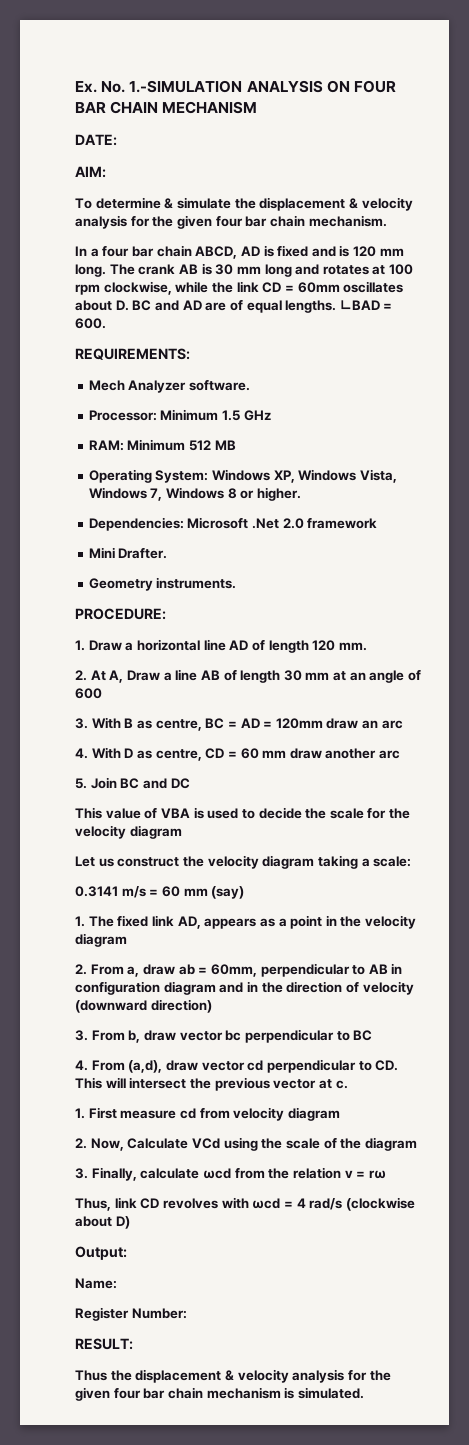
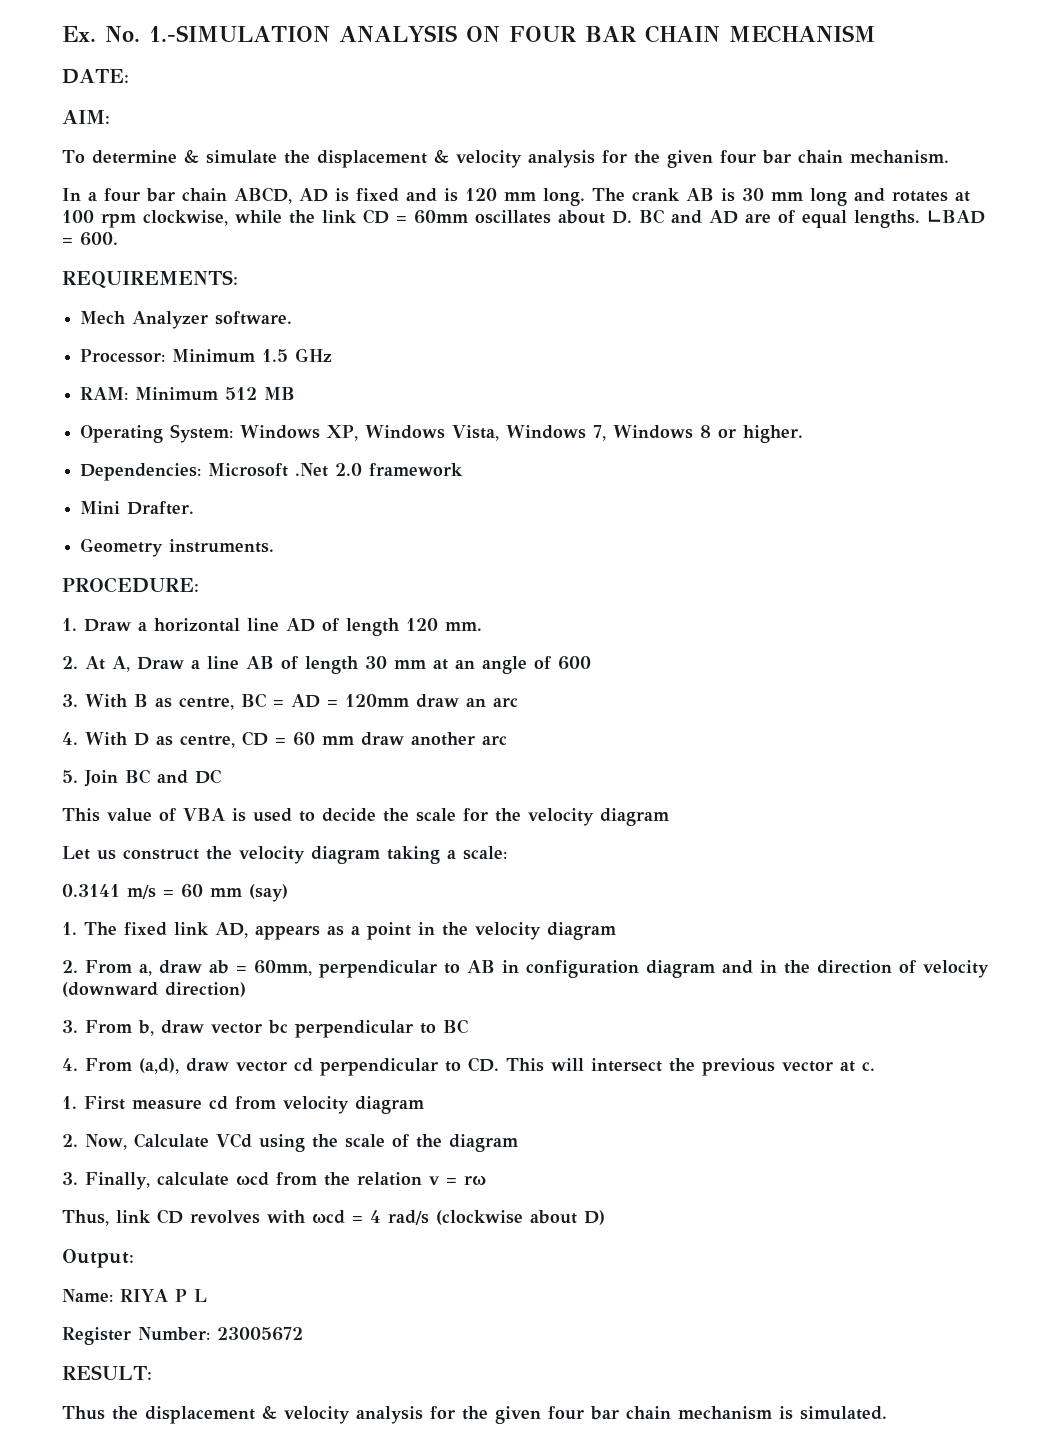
- Name:
+ Name: RIYA P L
- Register Number:
+ Register Number: 23005672

